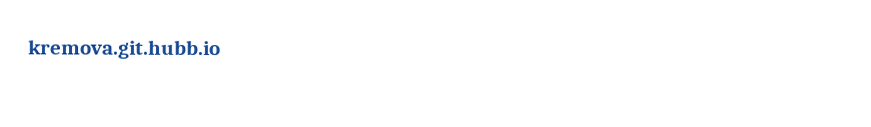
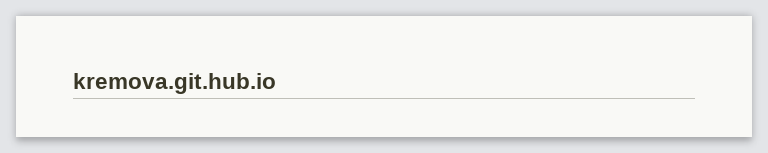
- kremova.git.hubb.io
+ kremova.git.hub.io

